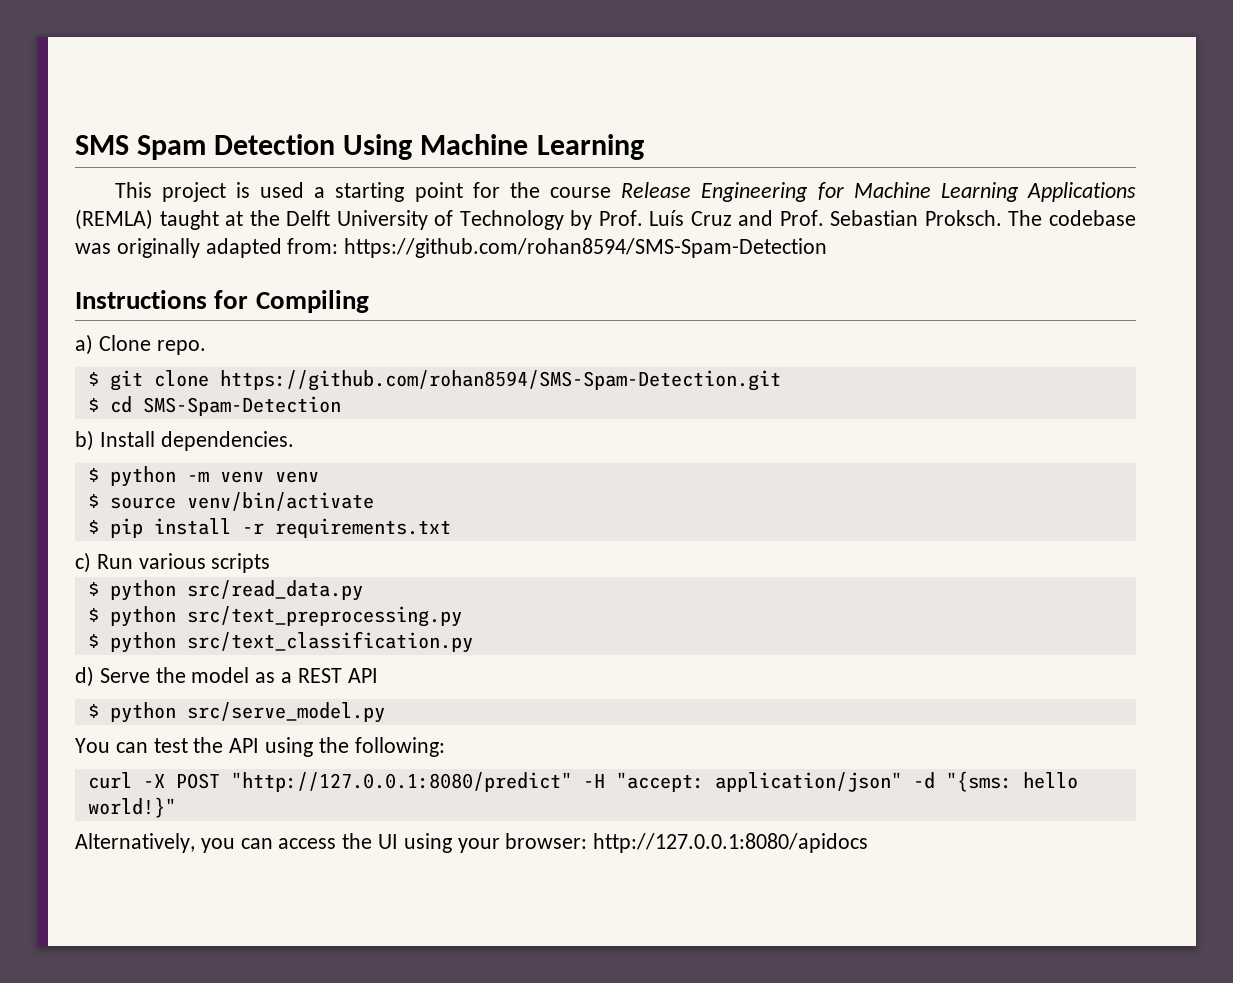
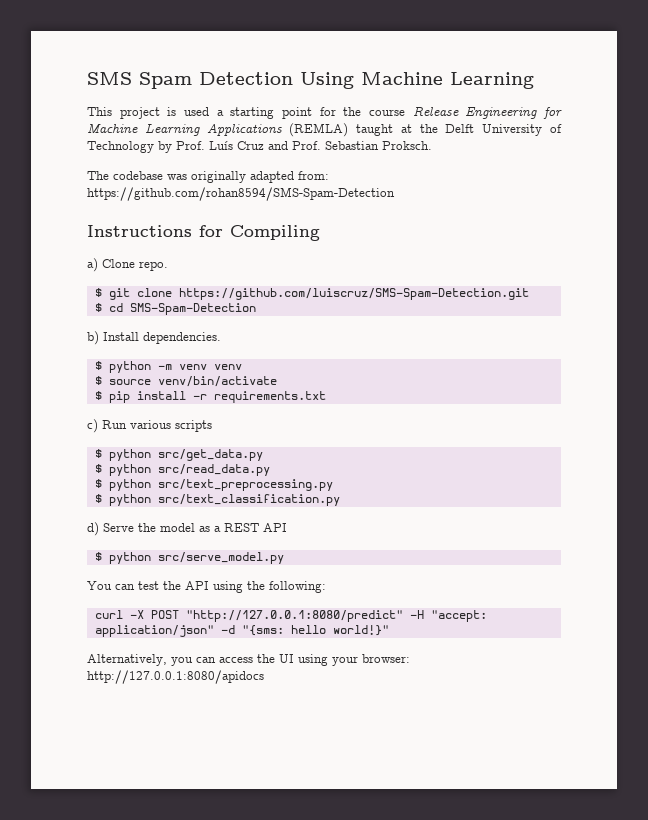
- This project is used a starting point for the course Release Engineering for Machine Learning Applications (REMLA) taught at the Delft University of Technology by Prof. Luís Cruz and Prof. Sebastian Proksch. The codebase was originally adapted from: https://github.com/rohan8594/SMS-Spam-Detection
+ This project is used a starting point for the course Release Engineering for Machine Learning Applications (REMLA) taught at the Delft University of Technology by Prof. Luís Cruz and Prof. Sebastian Proksch.
+ The codebase was originally adapted from: https://github.com/rohan8594/SMS-Spam-Detection
- $ git clone https://github.com/rohan8594/SMS-Spam-Detection.git
+ $ git clone https://github.com/luiscruz/SMS-Spam-Detection.git
+ $ python src/get_data.py

